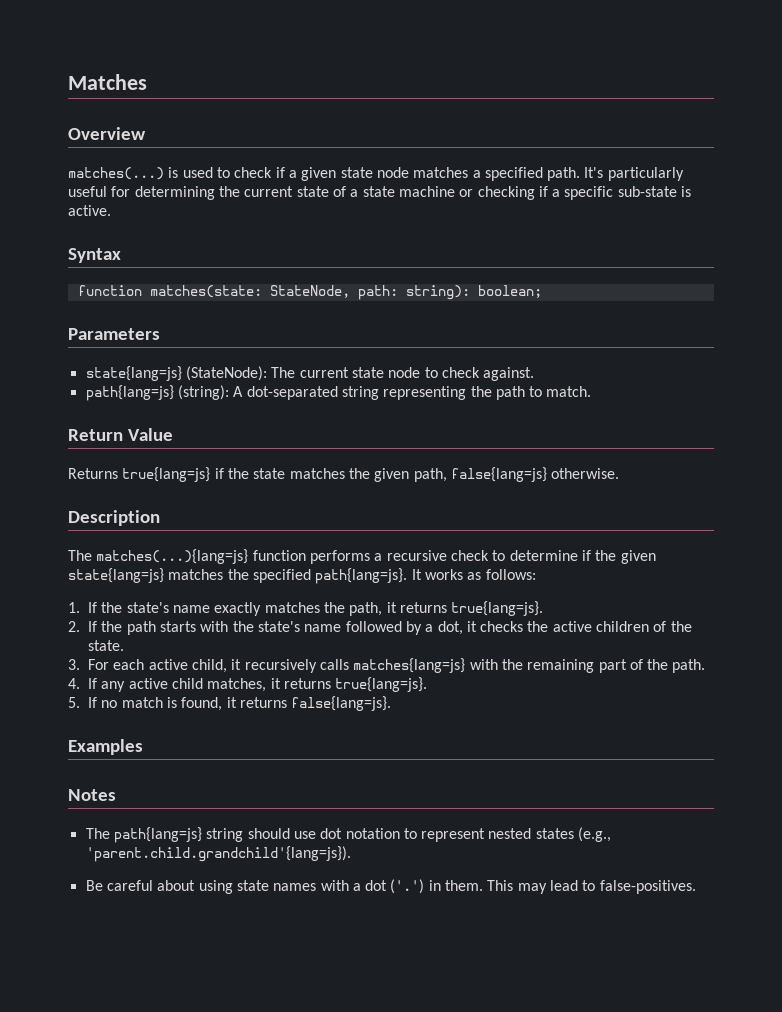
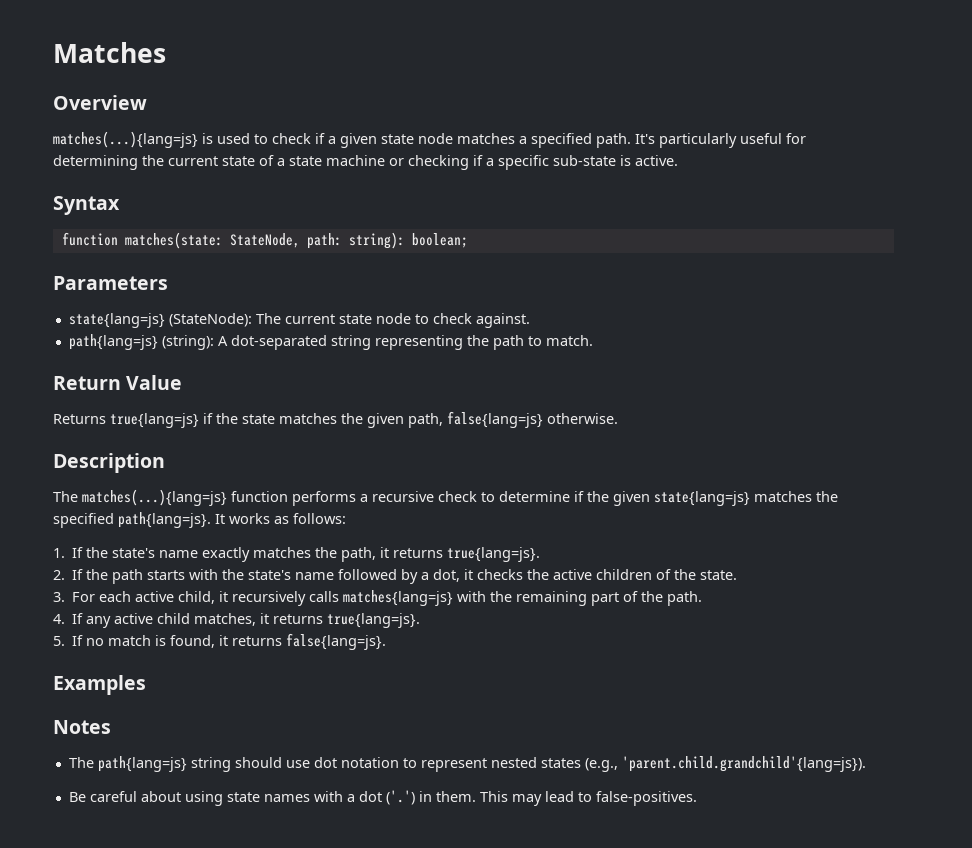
- matches(...) is used to check if a given state node matches a specified path.
+ matches(...){lang=js} is used to check if a given state node matches a specified path.

